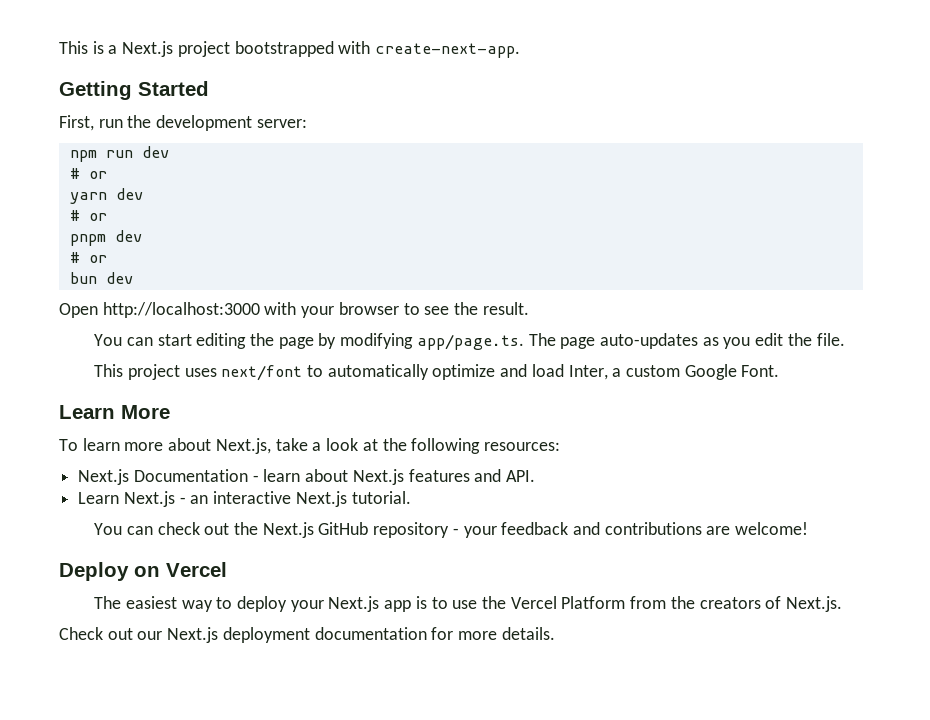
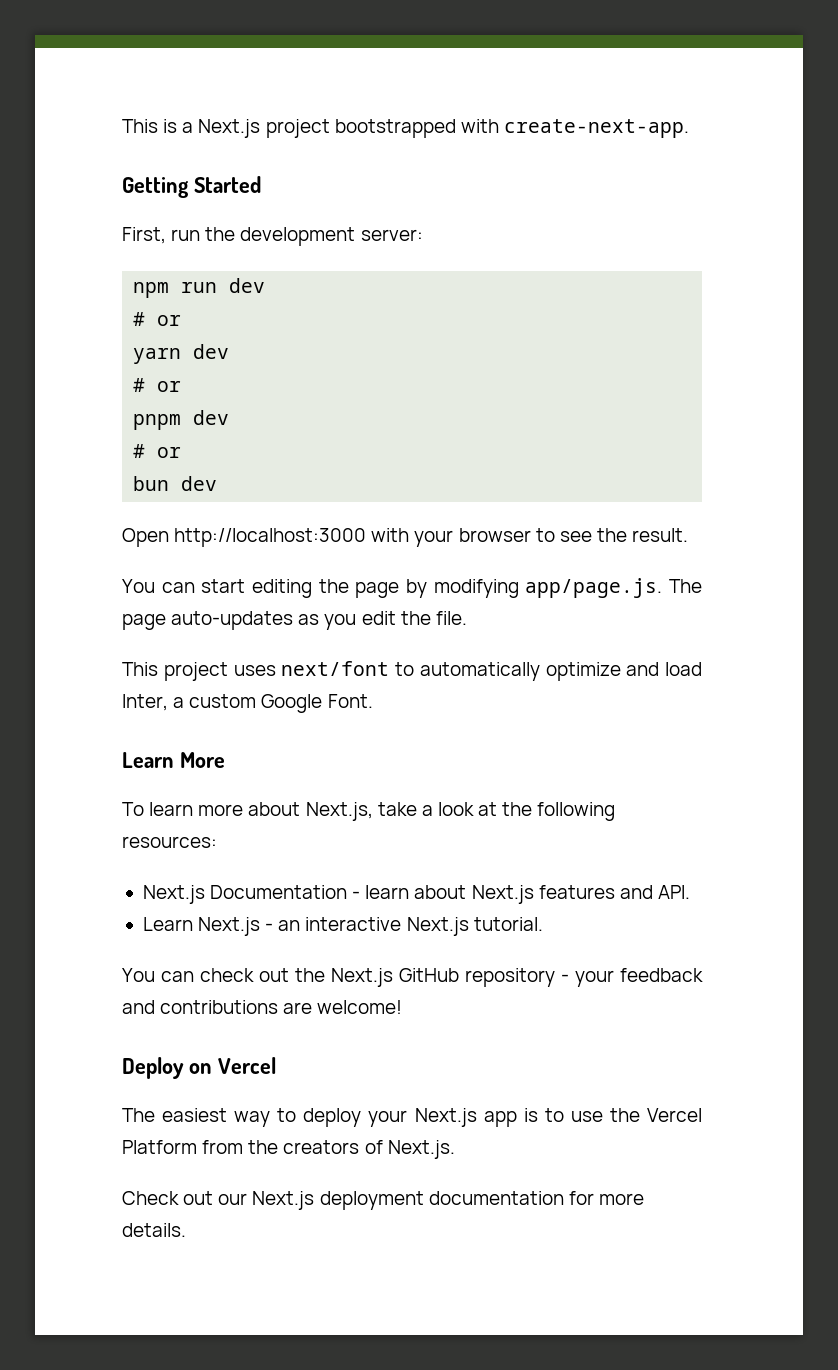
- You can start editing the page by modifying app/page.ts. The page auto-updates as you edit the file.
+ You can start editing the page by modifying app/page.js. The page auto-updates as you edit the file.

